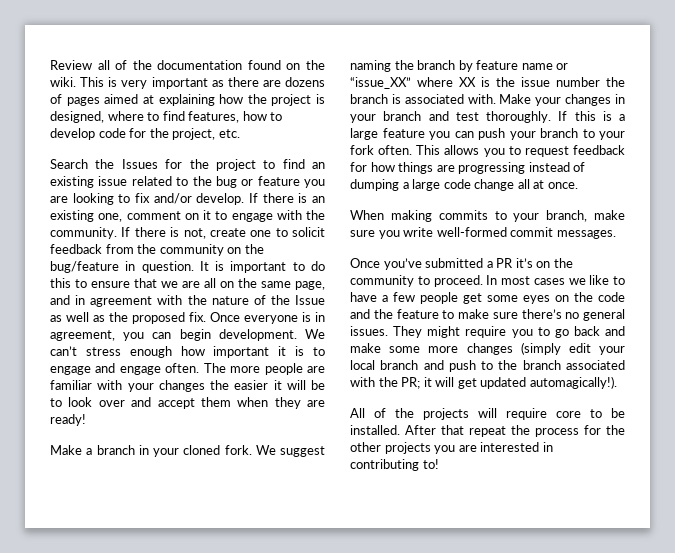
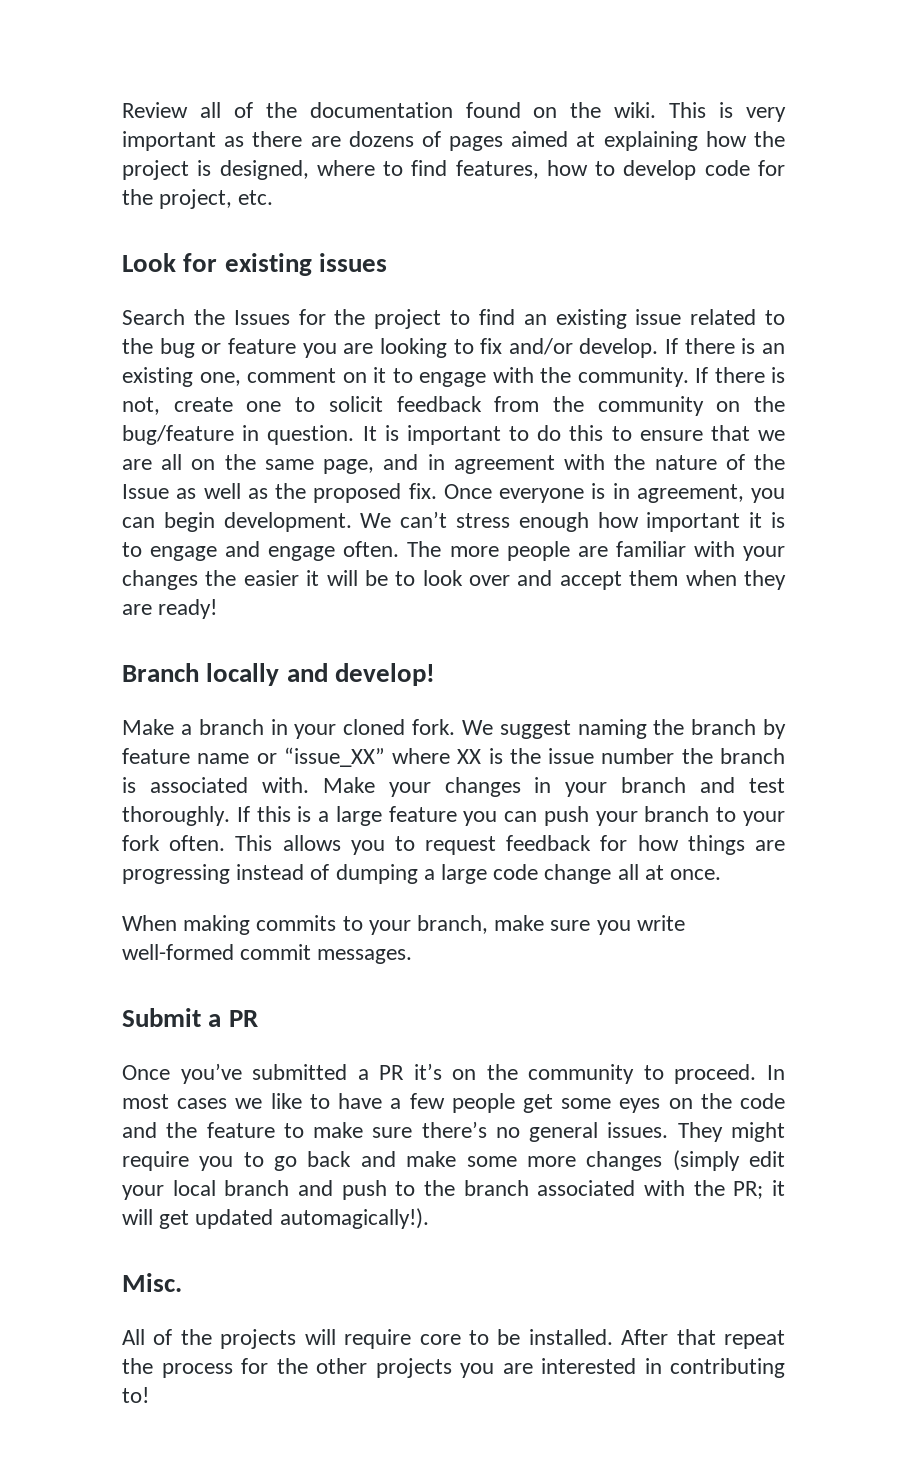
+ Look for existing issues
+ Branch locally and develop!
+ Submit a PR
+ Misc.

